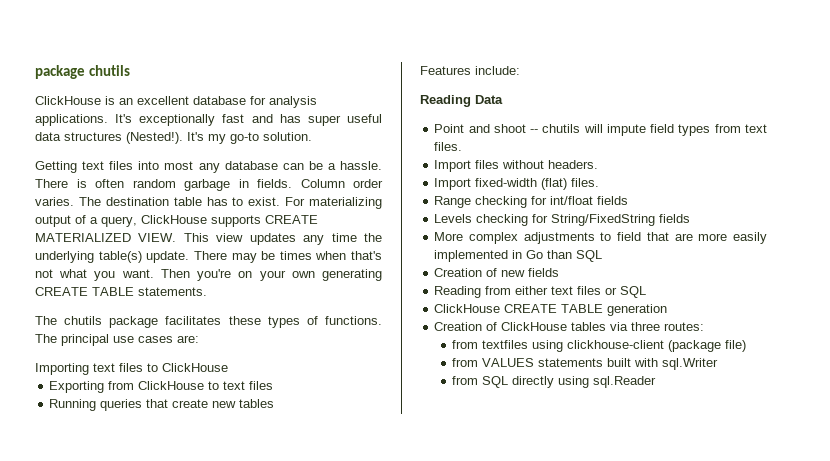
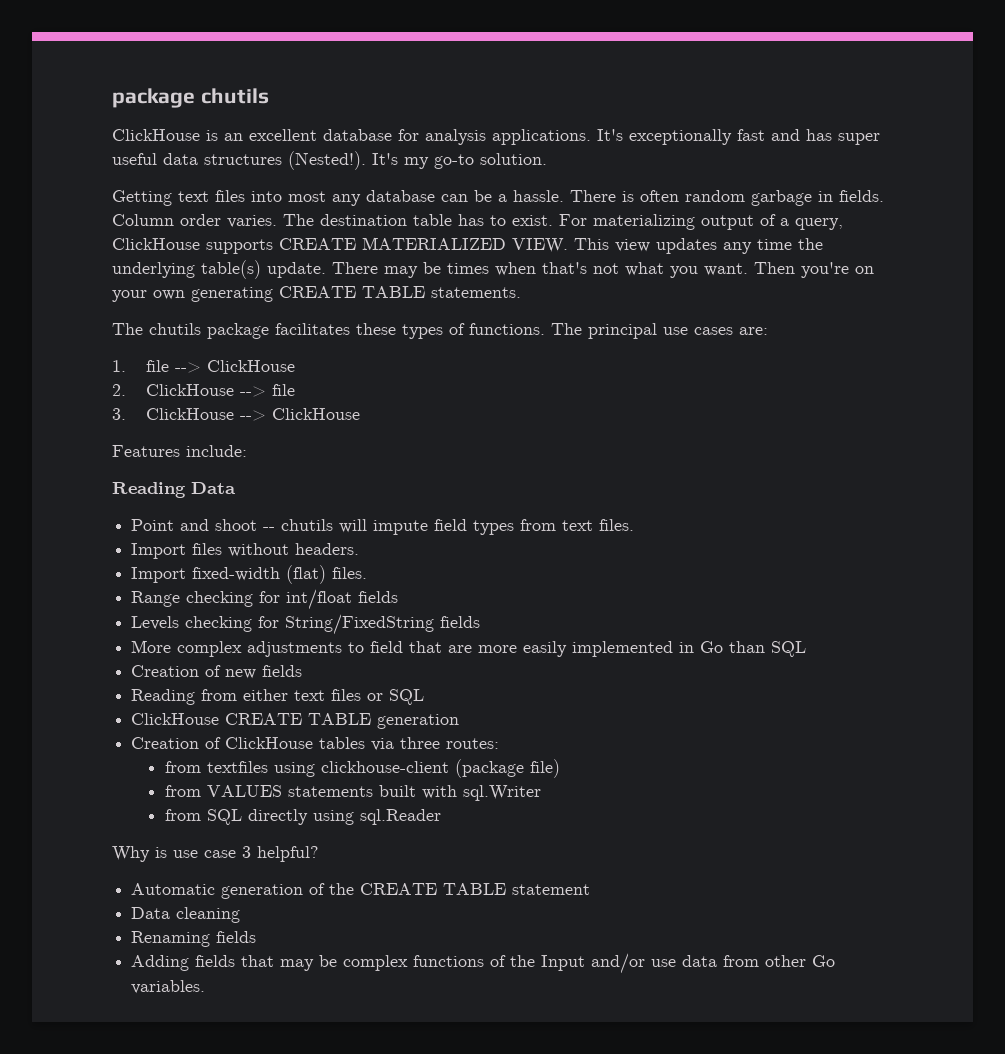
- Importing text files to ClickHouse
- Exporting from ClickHouse to text files
- Running queries that create new tables
+ 1. file --> ClickHouse
+ 2. ClickHouse --> file
+ 3. ClickHouse --> ClickHouse
+ Why is use case 3 helpful?
+ Automatic generation of the CREATE TABLE statement
+ Data cleaning
+ Renaming fields
+ Adding fields that may be complex functions of the Input and/or use data from other Go variables.

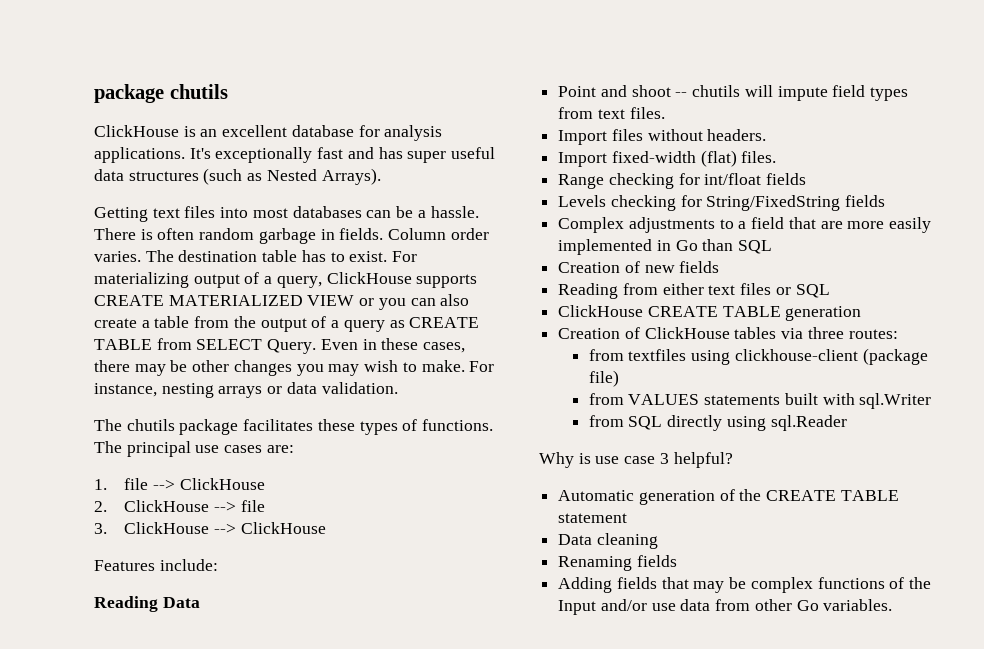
- It's exceptionally fast and has super useful data structures (Nested!). It's my go-to solution.
+ It's exceptionally fast and has super useful data structures (such as Nested Arrays).
- Getting text files into most any database can be a hassle.
+ Getting text files into most databases can be a hassle.
- For materializing output of a query, ClickHouse supports CREATE MATERIALIZED VIEW. This view updates any time the underlying table(s) update. There may be times when that's not what you want. Then you're on your own generating CREATE TABLE statements.
+ For materializing output of a query, ClickHouse supports CREATE MATERIALIZED VIEW or you can also create a table from the output of a query as CREATE TABLE from SELECT Query. Even in these cases, there may be other changes you may wish to make. For instance, nesting arrays or data validation.
- More complex adjustments to field that are more easily implemented in Go than SQL
+ Complex adjustments to a field that are more easily implemented in Go than SQL

